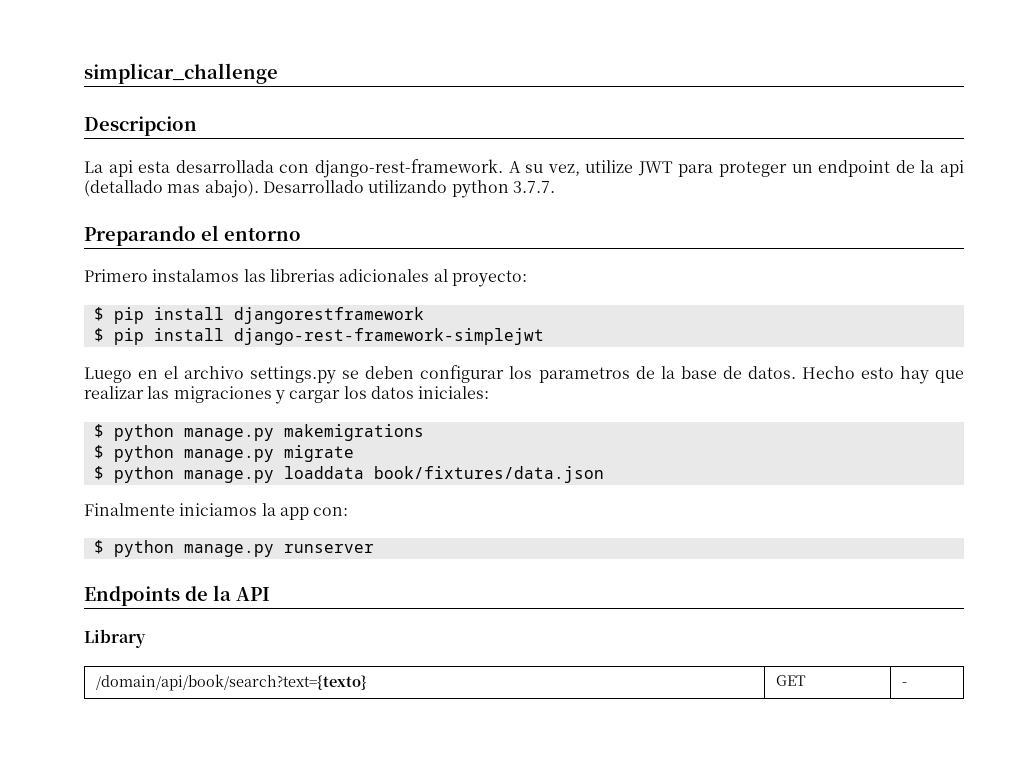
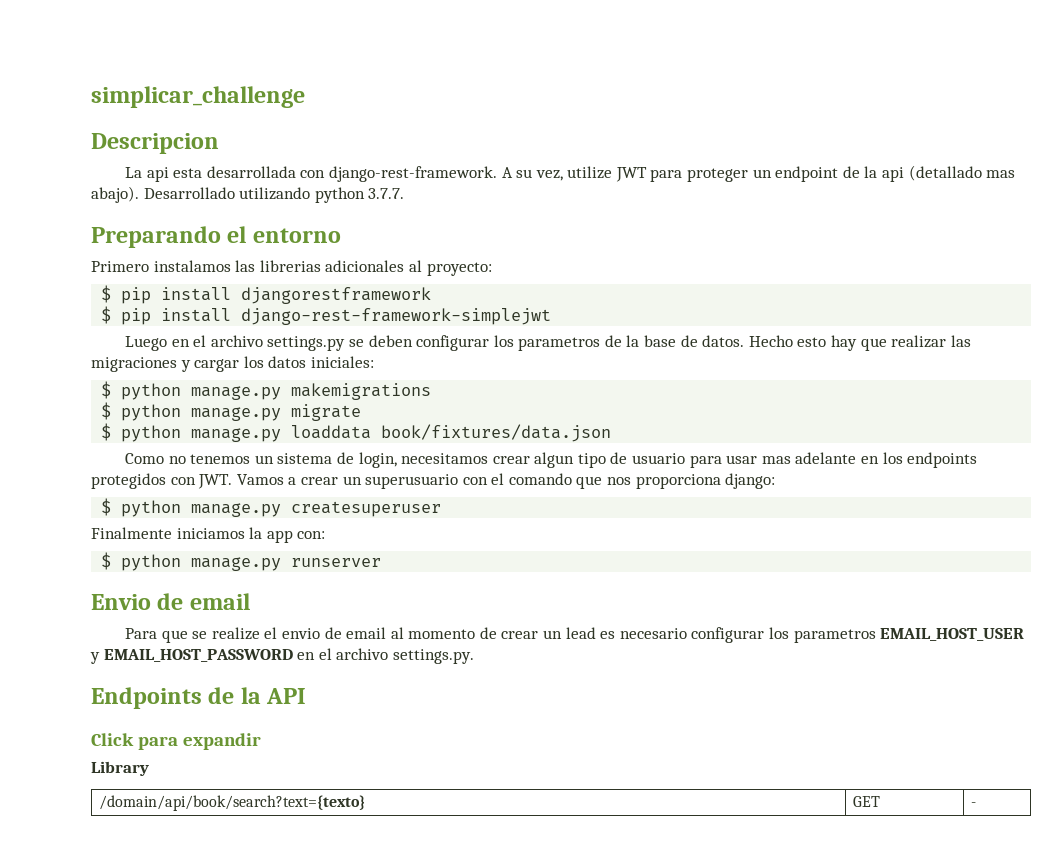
+ Como no tenemos un sistema de login, necesitamos crear algun tipo de usuario para usar mas adelante en los endpoints protegidos con JWT. Vamos a crear un superusuario con el comando que nos proporciona django:
+ $ python manage.py createsuperuser
+ Envio de email
+ Para que se realize el envio de email al momento de crear un lead es necesario configurar los parametros EMAIL_HOST_USER y EMAIL_HOST_PASSWORD en el archivo settings.py.
+ Click para expandir

